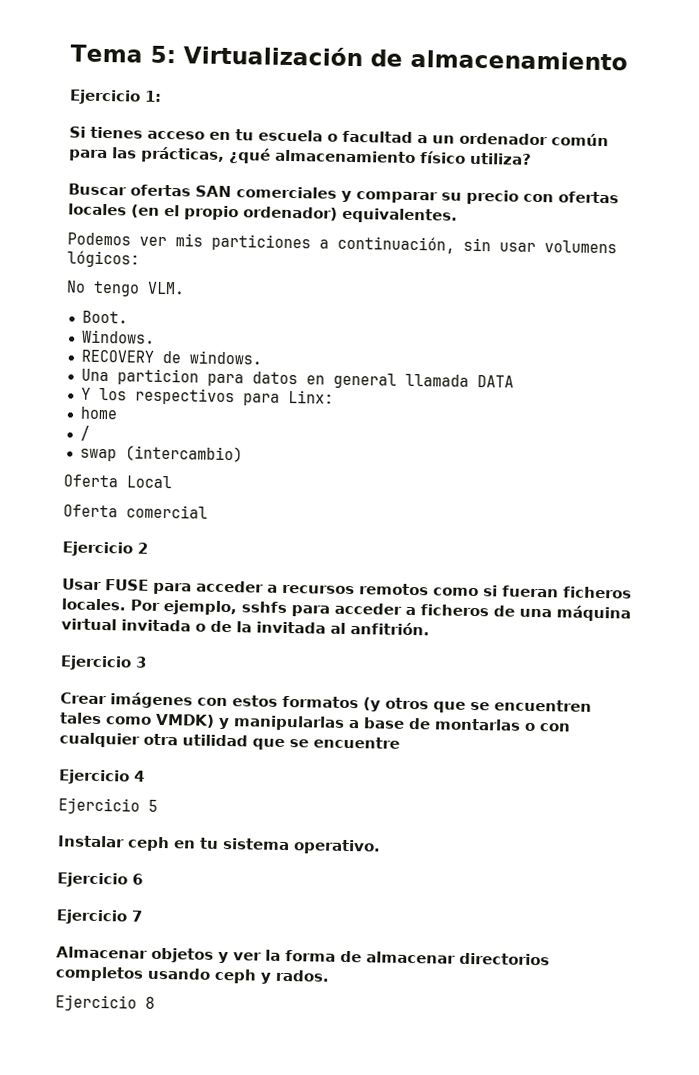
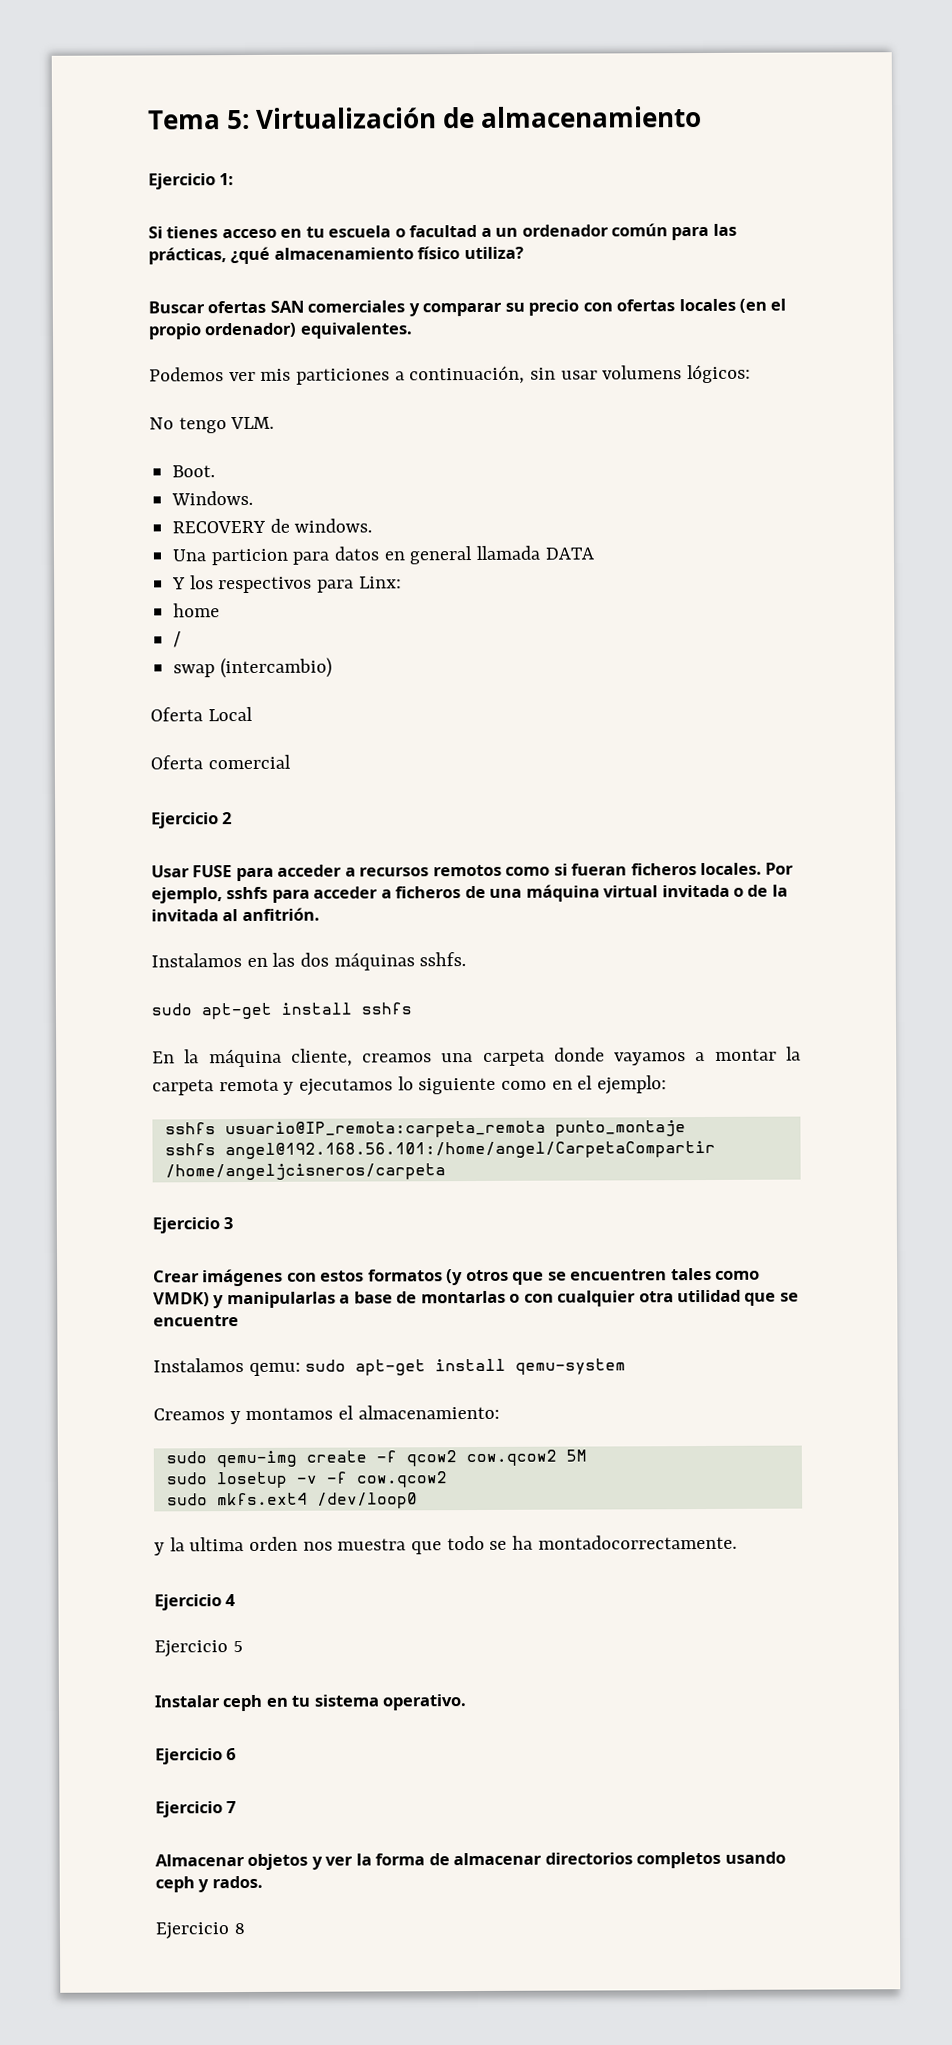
+ Instalamos en las dos máquinas sshfs.
+ sudo apt-get install sshfs
+ En la máquina cliente, creamos una carpeta donde vayamos a montar la carpeta remota y ejecutamos lo siguiente como en el ejemplo:
+ sshfs usuario@IP_remota:carpeta_remota punto_montaje
+ sshfs angel@192.168.56.101:/home/angel/CarpetaCompartir /home/angeljcisneros/carpeta
+ Instalamos qemu: sudo apt-get install qemu-system
+ Creamos y montamos el almacenamiento:
+ sudo qemu-img create -f qcow2 cow.qcow2 5M
+ sudo losetup -v -f cow.qcow2
+ sudo mkfs.ext4 /dev/loop0
+ y la ultima orden nos muestra que todo se ha montadocorrectamente.

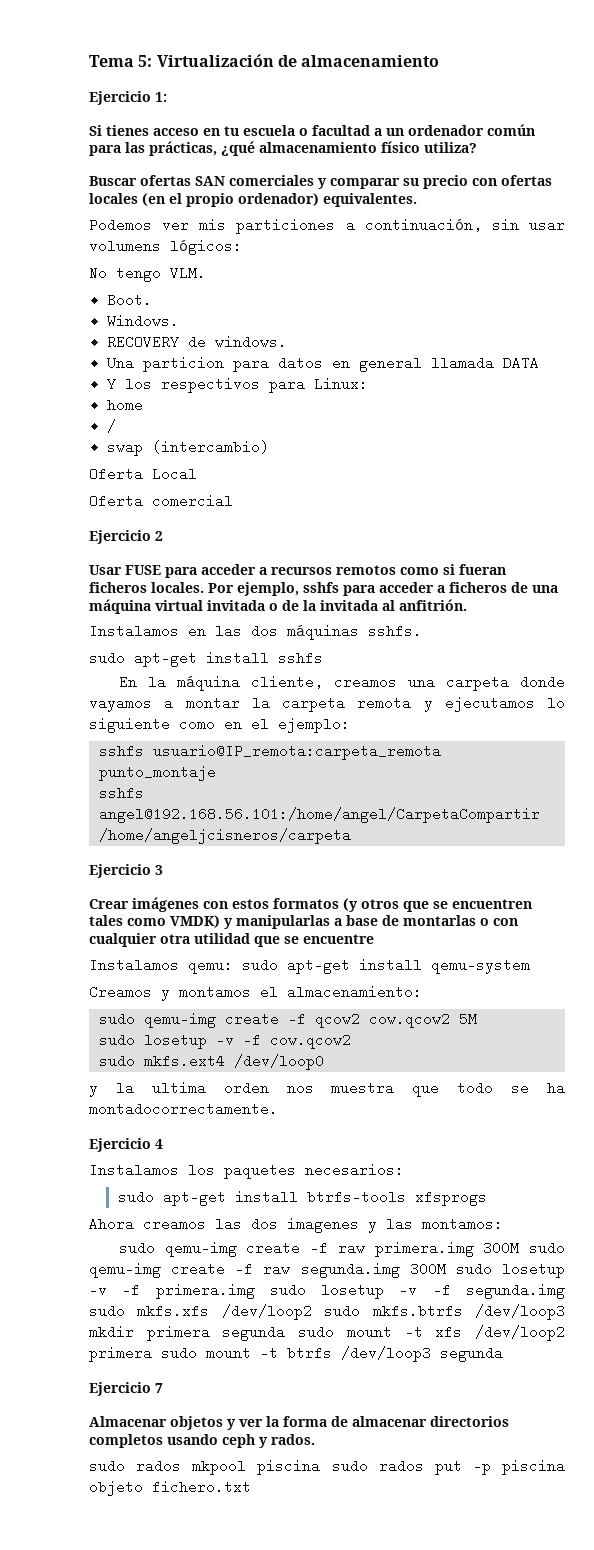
- Y los respectivos para Linx:
+ Y los respectivos para Linux:
- Ejercicio 5
- Instalar ceph en tu sistema operativo.
- Ejercicio 6
+ Instalamos los paquetes necesarios:
+ sudo apt-get install btrfs-tools xfsprogs
+ Ahora creamos las dos imagenes y las montamos:
+ sudo qemu-img create -f raw primera.img 300M sudo qemu-img create -f raw segunda.img 300M sudo losetup -v -f primera.img sudo losetup -v -f segunda.img sudo mkfs.xfs /dev/loop2 sudo mkfs.btrfs /dev/loop3 mkdir primera segunda sudo mount -t xfs /dev/loop2 primera sudo mount -t btrfs /dev/loop3 segunda
- Ejercicio 8
+ sudo rados mkpool piscina sudo rados put -p piscina objeto fichero.txt

